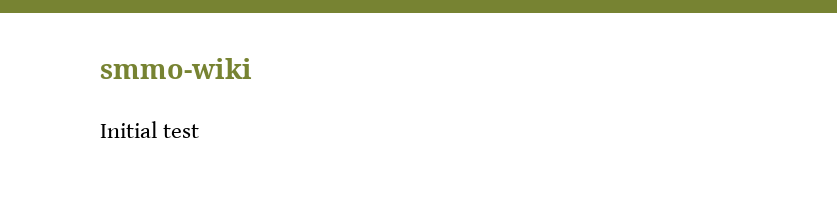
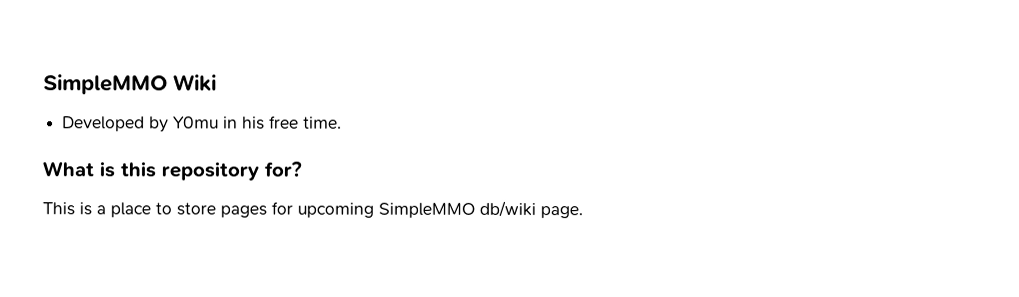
- smmo-wiki
- Initial test
+ SimpleMMO Wiki
+ Developed by Y0mu in his free time.
+ What is this repository for?
+ This is a place to store pages for upcoming SimpleMMO db/wiki page.

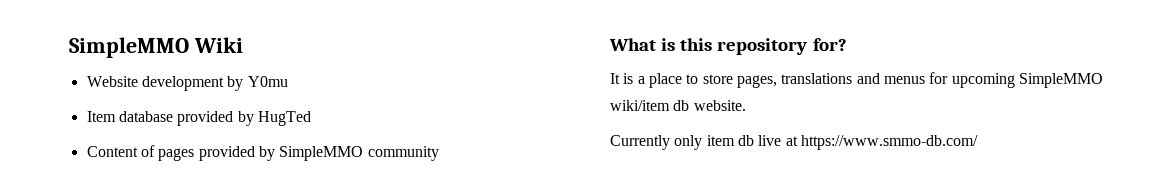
- Developed by Y0mu in his free time.
+ Website development by Y0mu
+ Item database provided by HugTed
+ Content of pages provided by SimpleMMO community
- This is a place to store pages for upcoming SimpleMMO db/wiki page.
+ It is a place to store pages, translations and menus for upcoming SimpleMMO wiki/item db website.
+ Currently only item db live at https://www.smmo-db.com/

